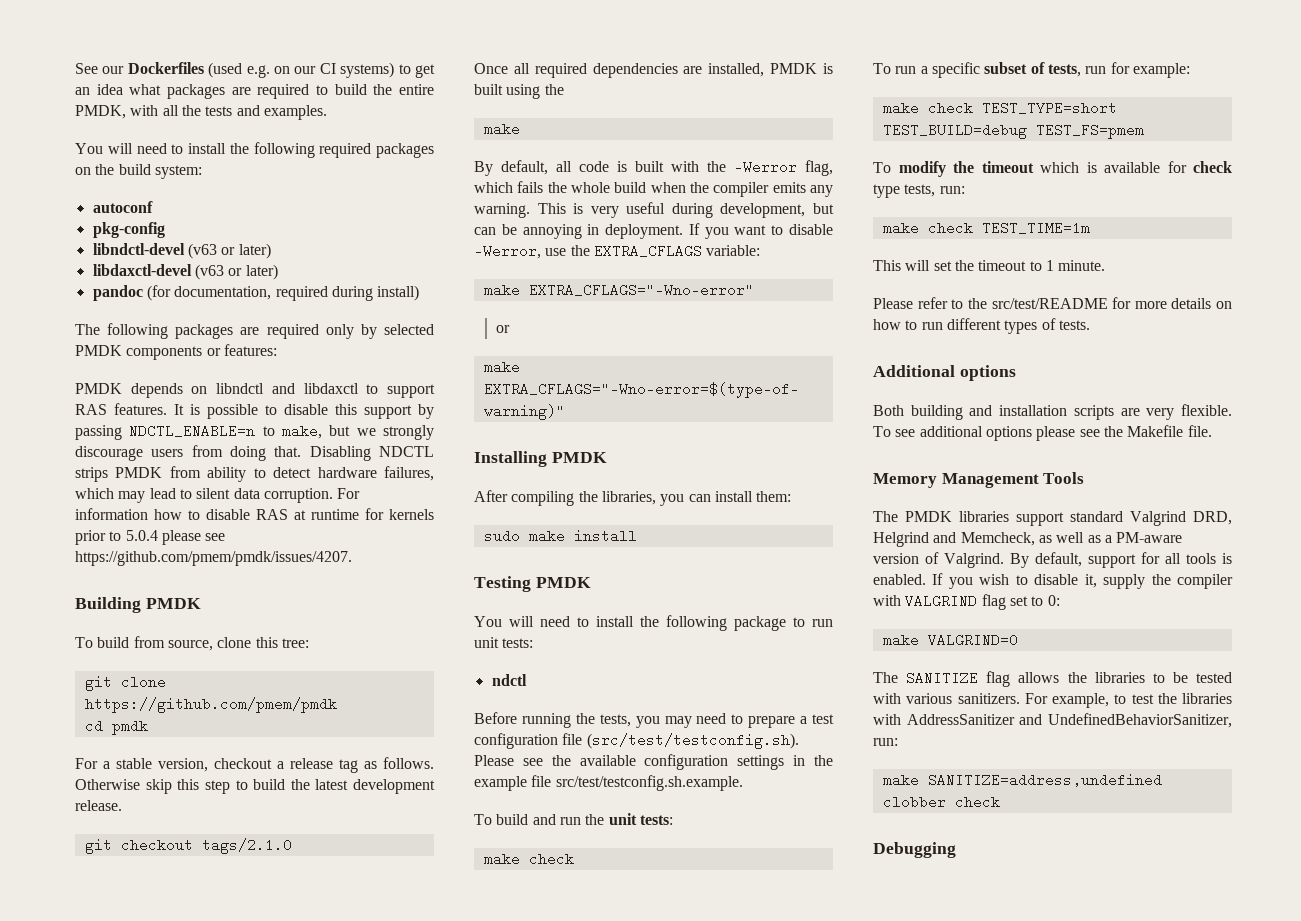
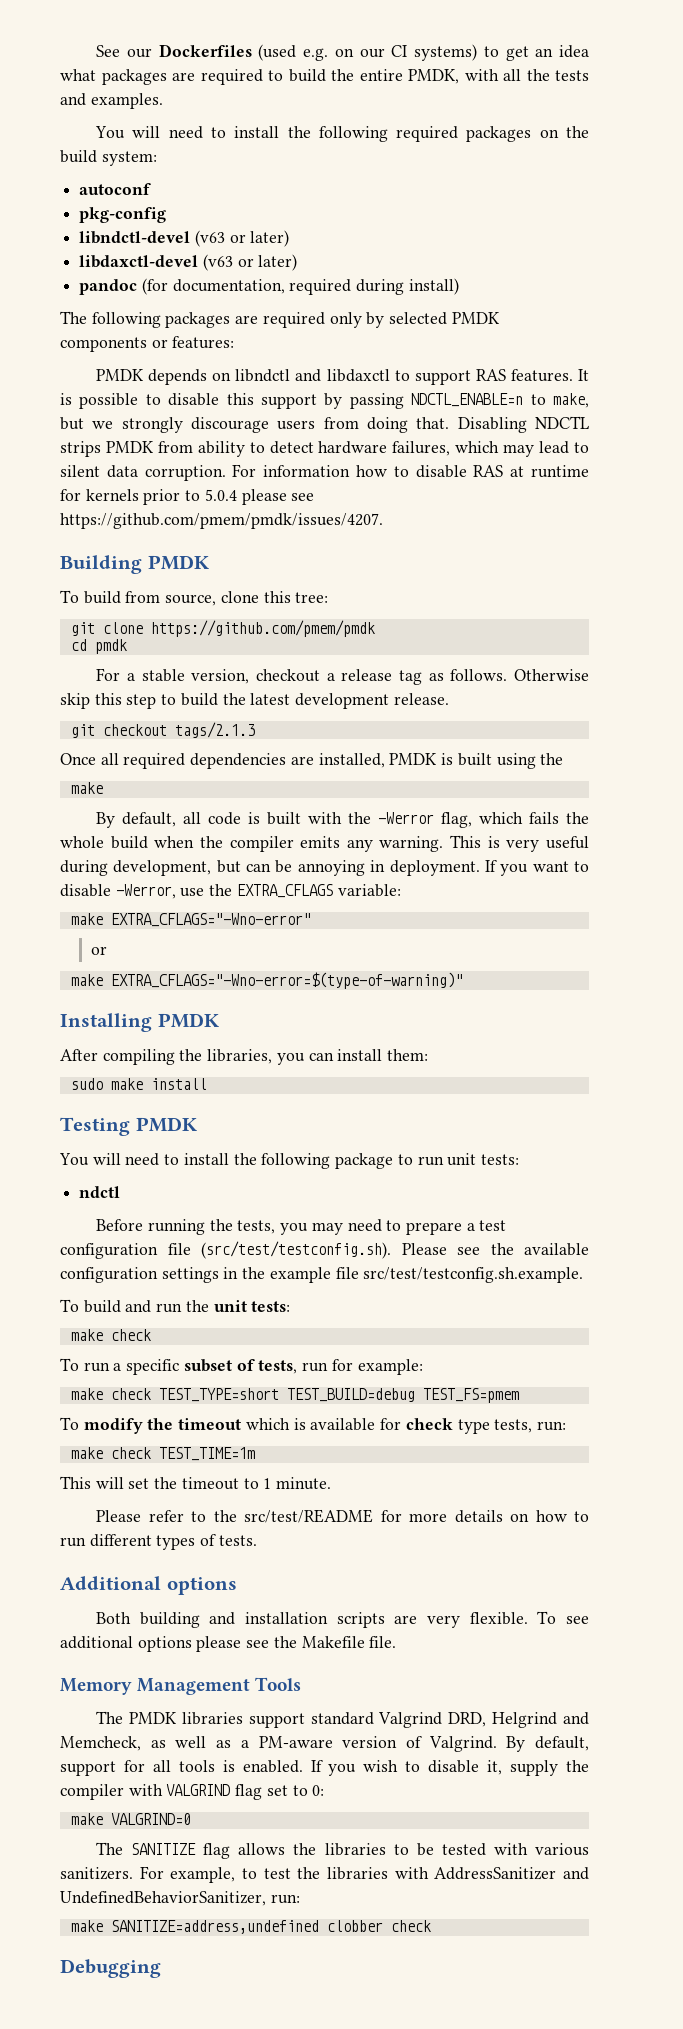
- git checkout tags/2.1.0
+ git checkout tags/2.1.3

